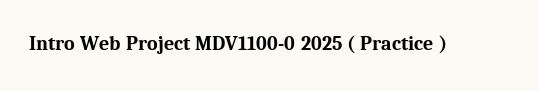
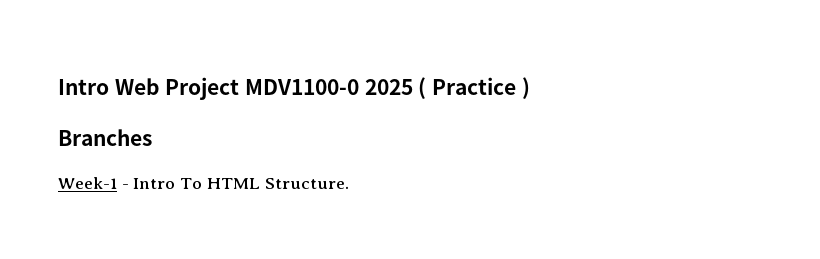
+ Branches
+ Week-1 - Intro To HTML Structure.

